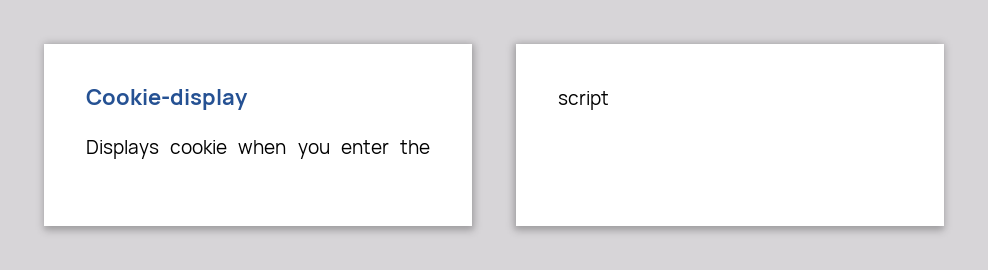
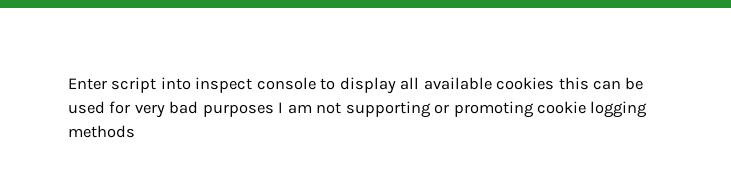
- Cookie-display
- Displays cookie when you enter the script
+ Enter script into inspect console to display all available cookies this can be used for very bad purposes I am not supporting or promoting cookie logging methods

